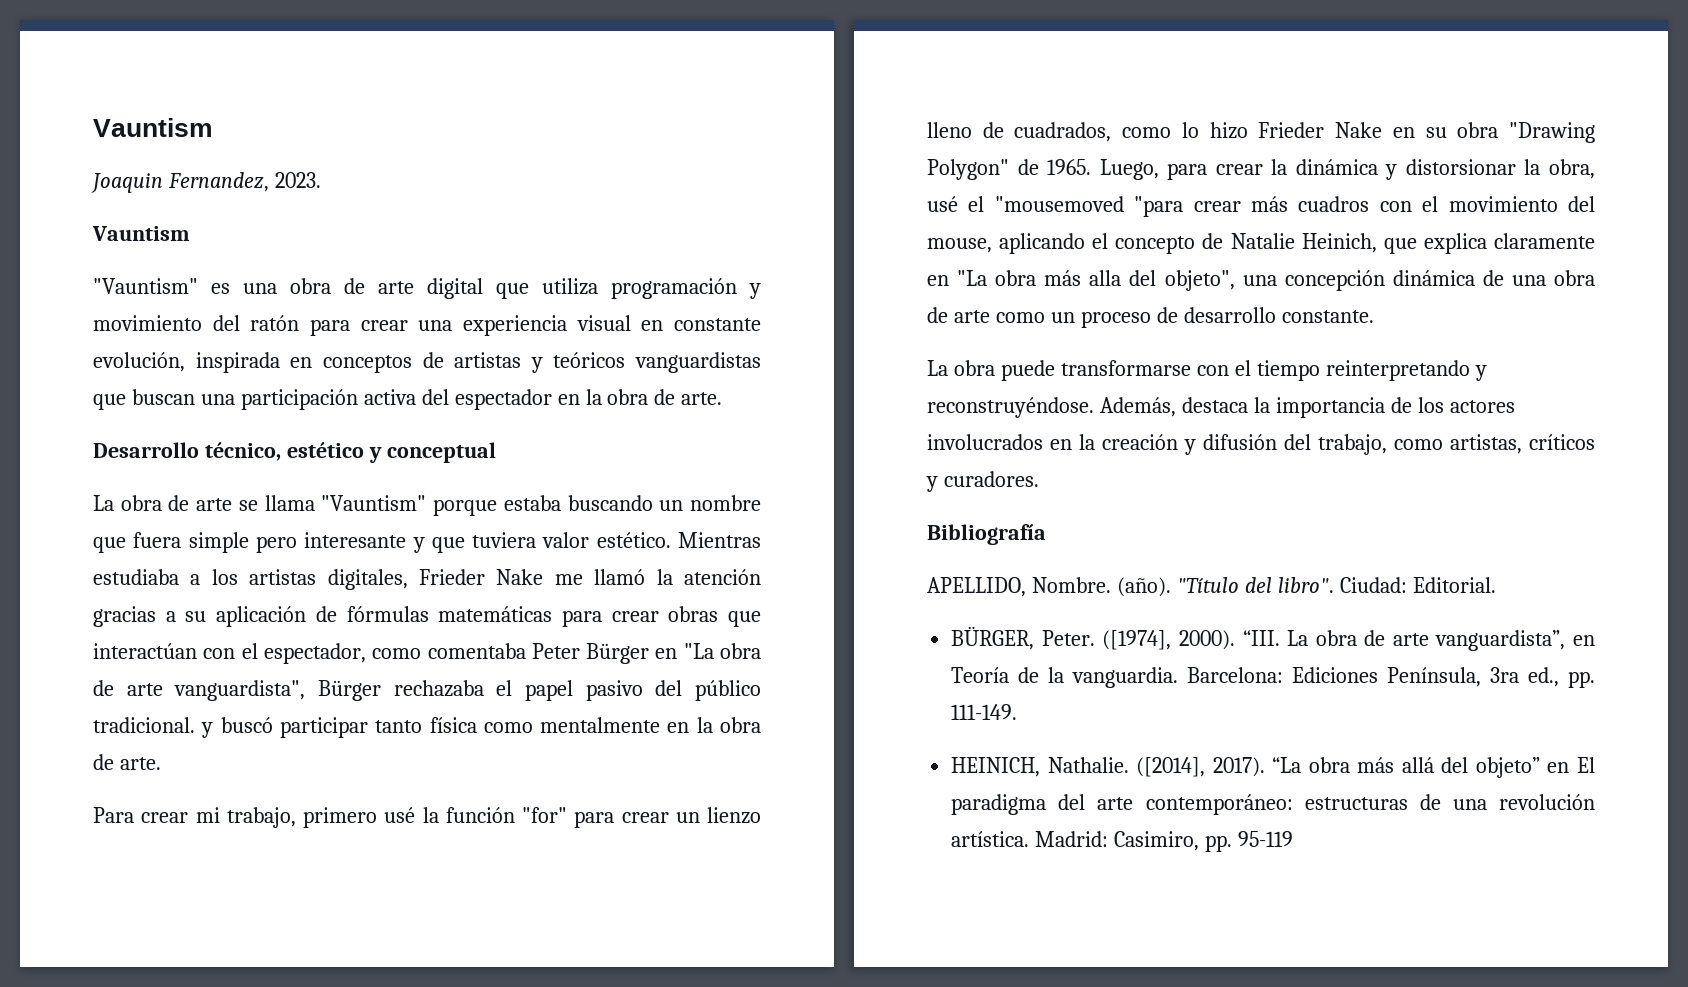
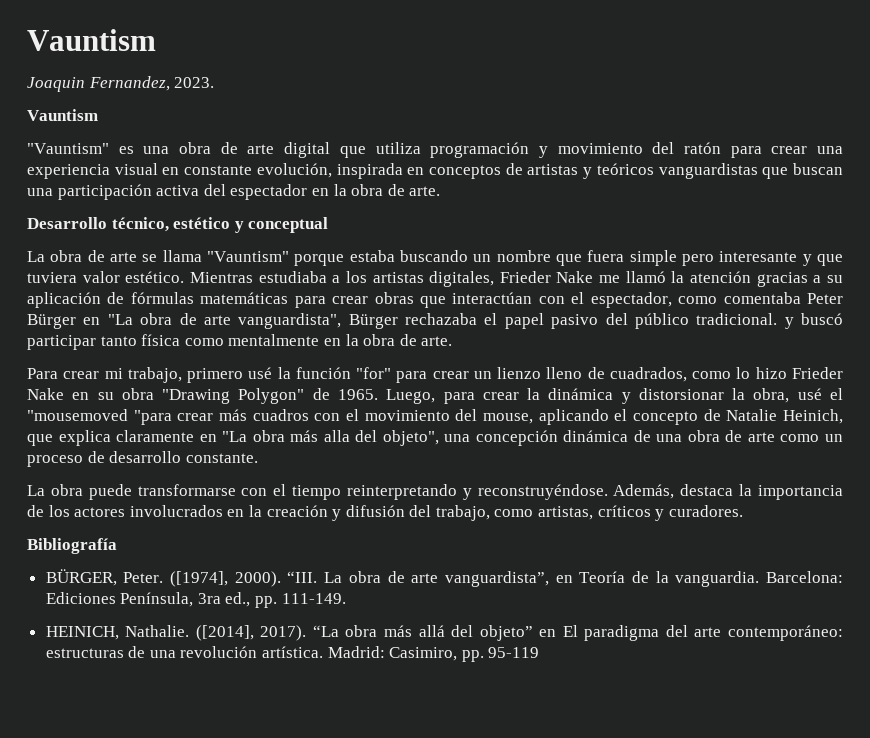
- APELLIDO, Nombre. (año). "Título del libro". Ciudad: Editorial.

